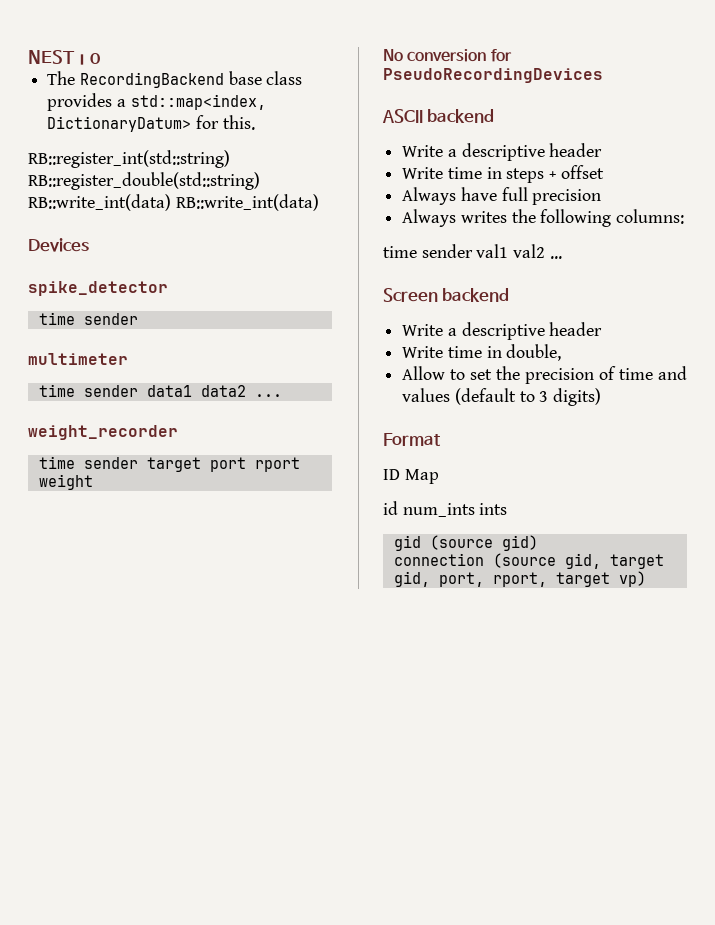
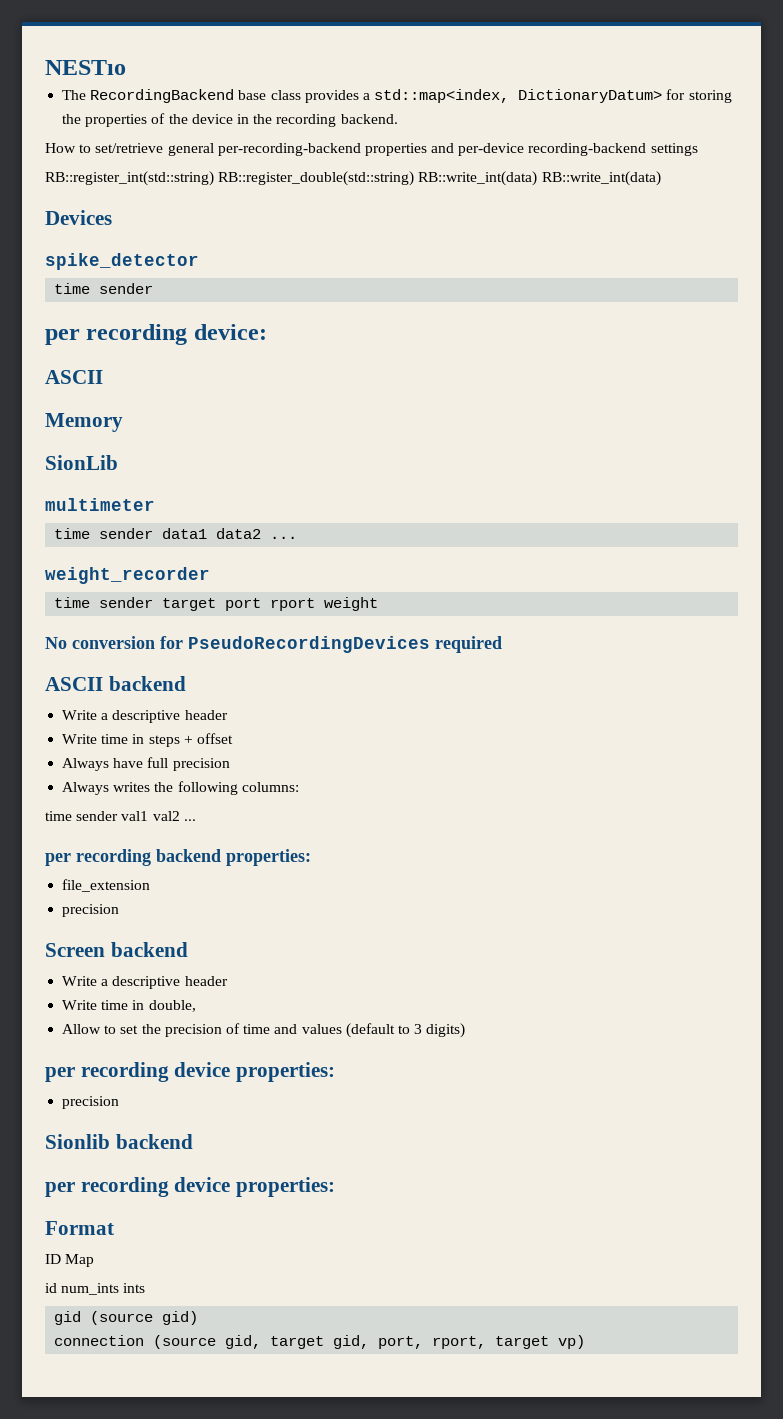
- The RecordingBackend base class provides a std::map<index, DictionaryDatum> for this.
+ The RecordingBackend base class provides a std::map<index, DictionaryDatum> for storing the properties of the device in the recording backend.
+ How to set/retrieve general per-recording-backend properties and per-device recording-backend settings
+ per recording device:
+ ASCII
+ Memory
+ SionLib
- No conversion for PseudoRecordingDevices
+ No conversion for PseudoRecordingDevices required
+ per recording backend properties:
+ file_extension
+ precision
  Allow to set the precision of time and values (default to 3 digits)
+ per recording device properties:
+ precision
+ Sionlib backend
+ per recording device properties:

